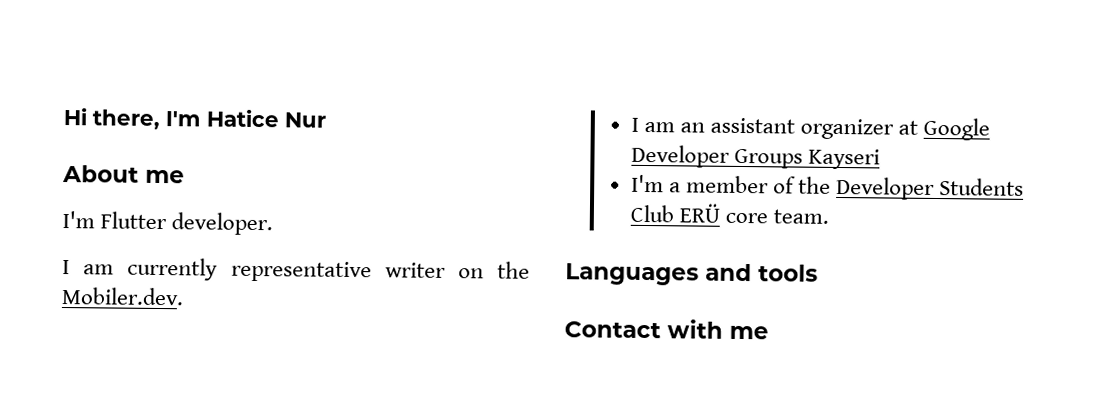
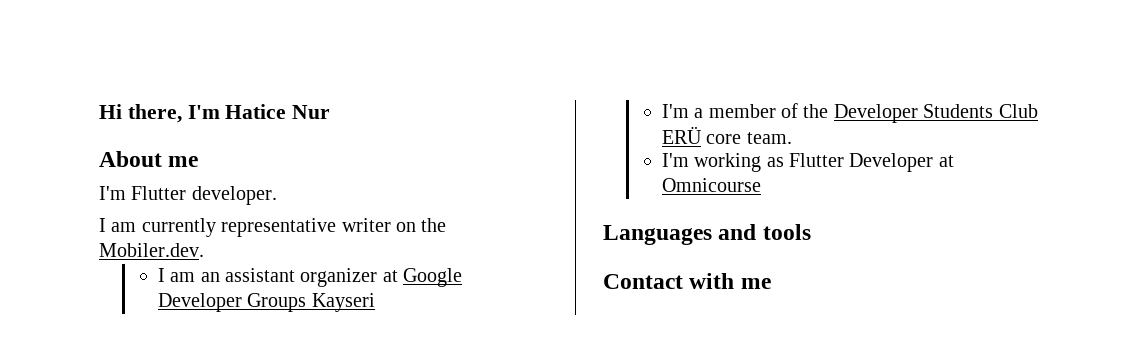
+ I'm working as Flutter Developer at Omnicourse

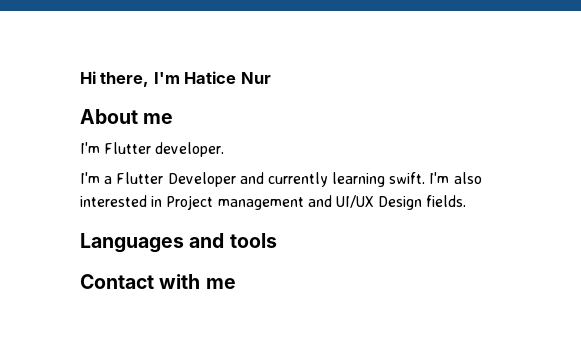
- I am currently representative writer on the Mobiler.dev.
- I am an assistant organizer at Google Developer Groups Kayseri
- I'm a member of the Developer Students Club ERÜ core team.
- I'm working as Flutter Developer at Omnicourse
+ I'm a Flutter Developer and currently learning swift. I'm also interested in Project management and UI/UX Design fields.

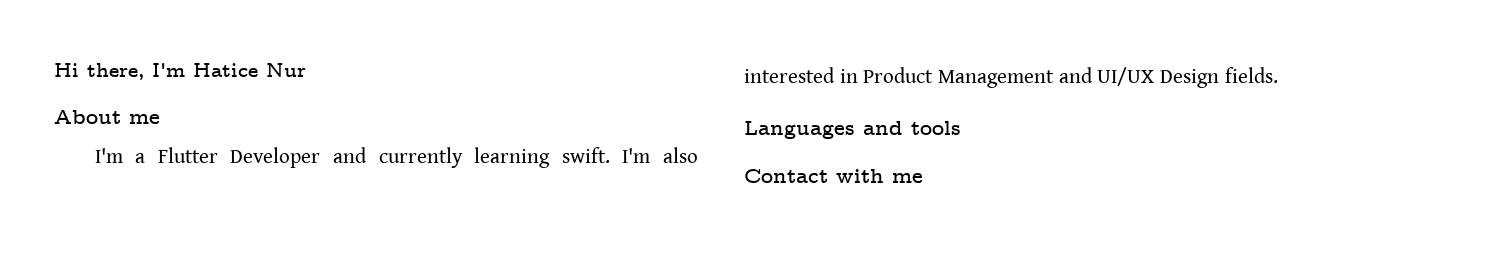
- I'm Flutter developer.
- I'm also interested in Project management and UI/UX Design fields.
+ I'm also interested in Product Management and UI/UX Design fields.

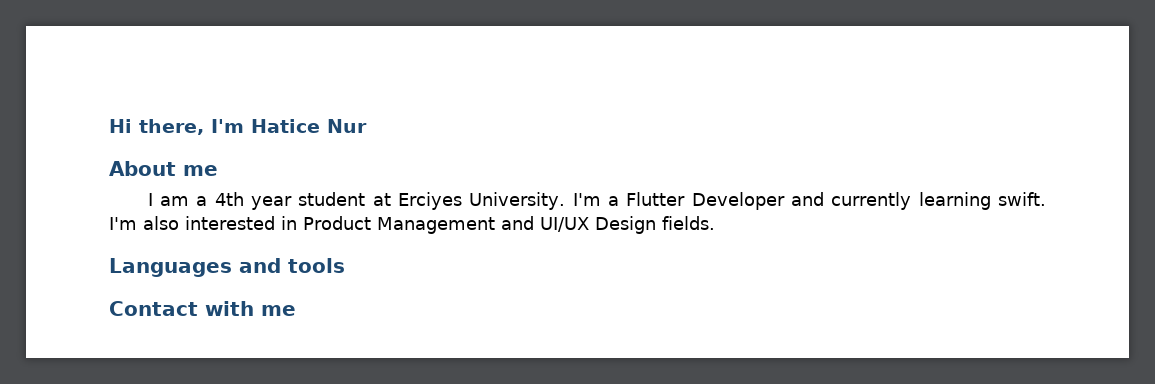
+ I am a 4th year student at Erciyes University.

